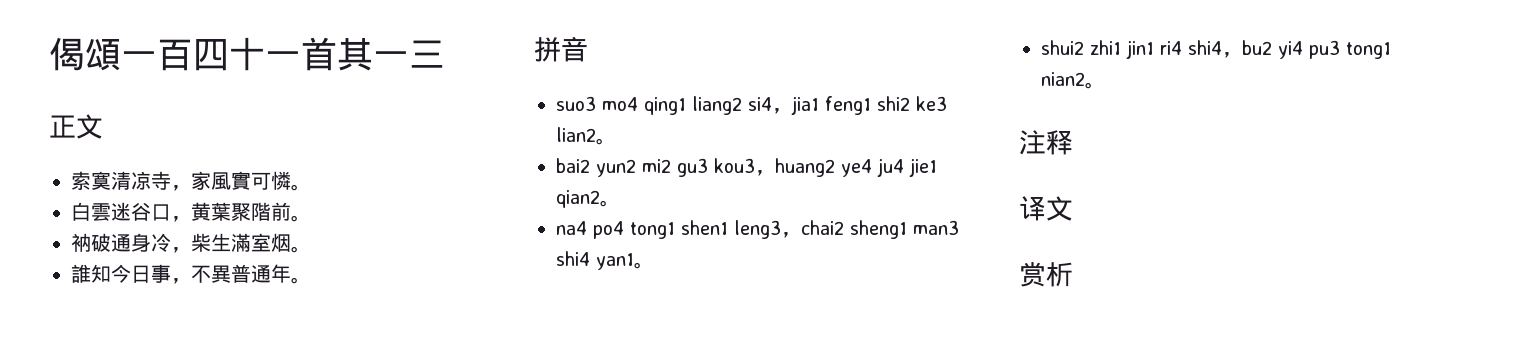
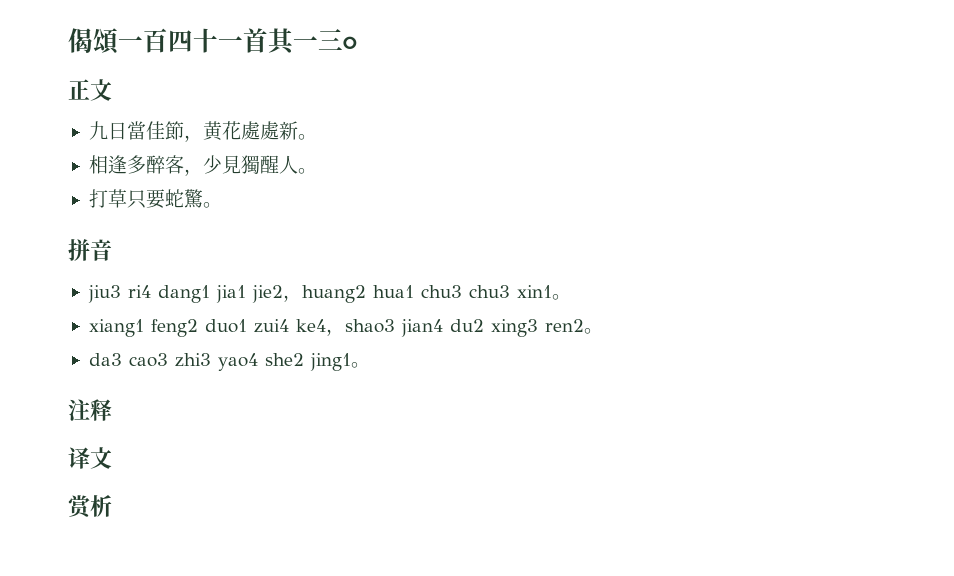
- 偈頌一百四十一首其一三
+ 偈頌一百四十一首其一三○
- 索寞清凉寺，家風實可憐。
- 白雲迷谷口，黄葉聚階前。
- 衲破通身冷，柴生滿室烟。
- 誰知今日事，不異普通年。
+ 九日當佳節，黄花處處新。
+ 相逢多醉客，少見獨醒人。
+ 打草只要蛇驚。
  拼音
- suo3 mo4 qing1 liang2 si4，jia1 feng1 shi2 ke3 lian2。
- bai2 yun2 mi2 gu3 kou3，huang2 ye4 ju4 jie1 qian2。
- na4 po4 tong1 shen1 leng3，chai2 sheng1 man3 shi4 yan1。
- shui2 zhi1 jin1 ri4 shi4，bu2 yi4 pu3 tong1 nian2。
+ jiu3 ri4 dang1 jia1 jie2，huang2 hua1 chu3 chu3 xin1。
+ xiang1 feng2 duo1 zui4 ke4，shao3 jian4 du2 xing3 ren2。
+ da3 cao3 zhi3 yao4 she2 jing1。

